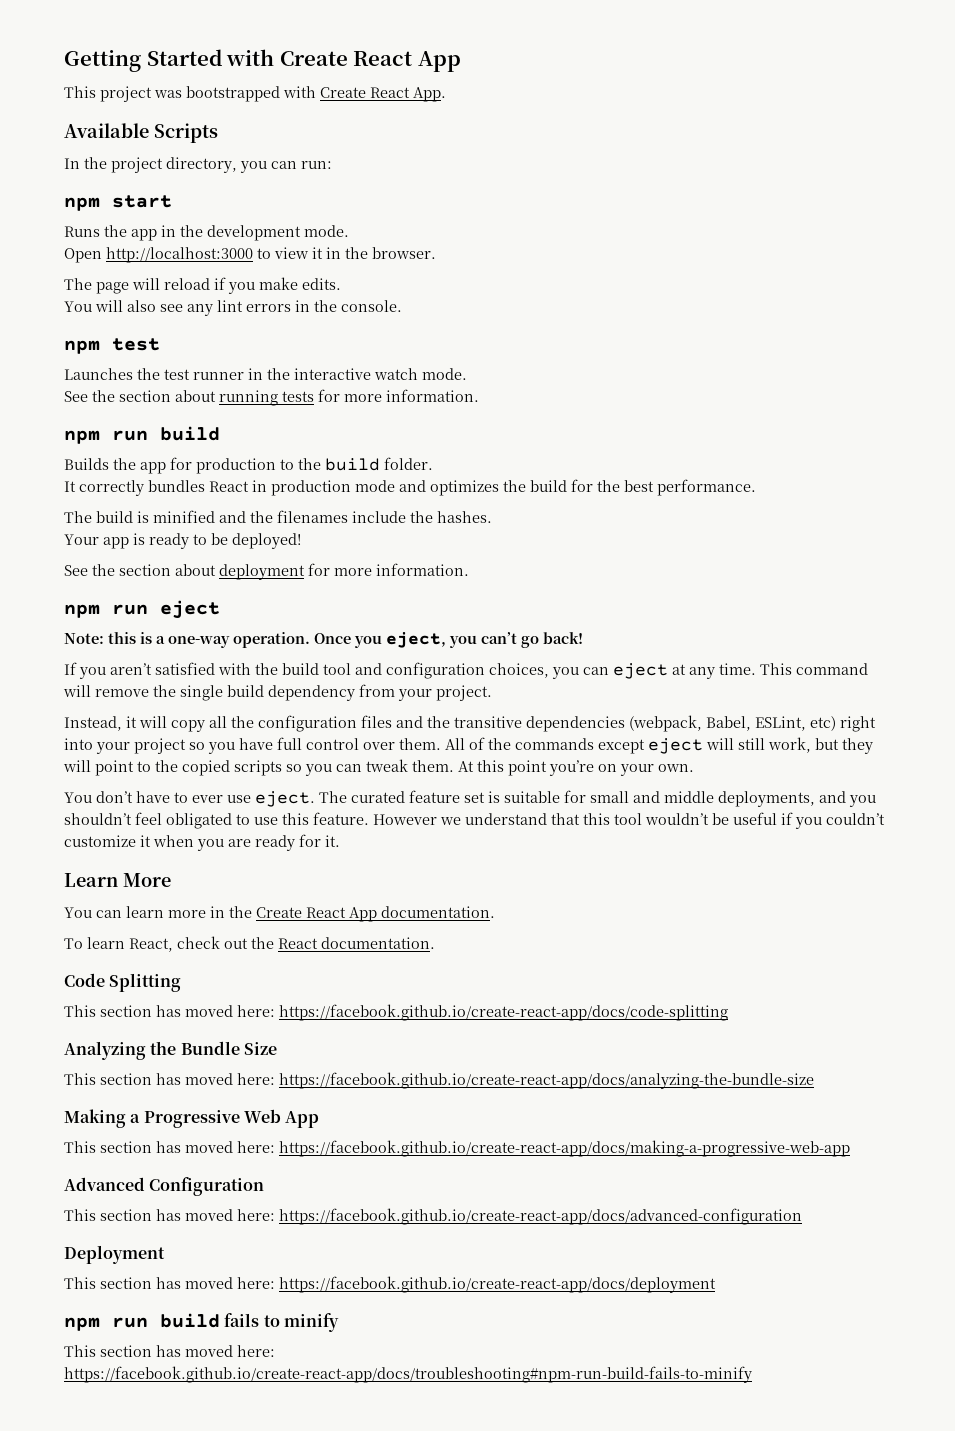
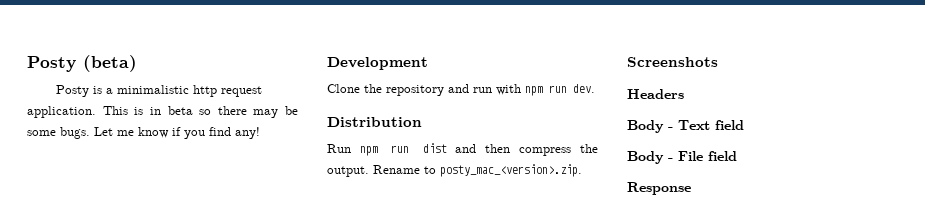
- Getting Started with Create React App
- This project was bootstrapped with Create React App.
- Available Scripts
- In the project directory, you can run:
- npm start
- Runs the app in the development mode.
- Open http://localhost:3000 to view it in the browser.
- The page will reload if you make edits.
- You will also see any lint errors in the console.
- npm test
- Launches the test runner in the interactive watch mode.
- See the section about running tests for more information.
- npm run build
- Builds the app for production to the build folder.
- It correctly bundles React in production mode and optimizes the build for the best performance.
- The build is minified and the filenames include the hashes.
- Your app is ready to be deployed!
- See the section about deployment for more information.
- npm run eject
- Note: this is a one-way operation. Once you eject, you can’t go back!
- If you aren’t satisfied with the build tool and configuration choices, you can eject at any time. This command will remove the single build dependency from your project.
- Instead, it will copy all the configuration files and the transitive dependencies (webpack, Babel, ESLint, etc) right into your project so you have full control over them. All of the commands except eject will still work, but they will point to the copied scripts so you can tweak them. At this point you’re on your own.
- You don’t have to ever use eject. The curated feature set is suitable for small and middle deployments, and you shouldn’t feel obligated to use this feature. However we understand that this tool wouldn’t be useful if you couldn’t customize it when you are ready for it.
- Learn More
- You can learn more in the Create React App documentation.
- To learn React, check out the React documentation.
- Code Splitting
- This section has moved here: https://facebook.github.io/create-react-app/docs/code-splitting
- Analyzing the Bundle Size
- This section has moved here: https://facebook.github.io/create-react-app/docs/analyzing-the-bundle-size
- Making a Progressive Web App
- This section has moved here: https://facebook.github.io/create-react-app/docs/making-a-progressive-web-app
- Advanced Configuration
- This section has moved here: https://facebook.github.io/create-react-app/docs/advanced-configuration
- Deployment
- This section has moved here: https://facebook.github.io/create-react-app/docs/deployment
- npm run build fails to minify
- This section has moved here: https://facebook.github.io/create-react-app/docs/troubleshooting#npm-run-build-fails-to-minify
+ Posty (beta)
+ Posty is a minimalistic http request application. This is in beta so there may be some bugs. Let me know if you find any!
+ Development
+ Clone the repository and run with npm run dev.
+ Distribution
+ Run npm run dist and then compress the output. Rename to posty_mac_<version>.zip.
+ Screenshots
+ Headers
+ Body - Text field
+ Body - File field
+ Response

